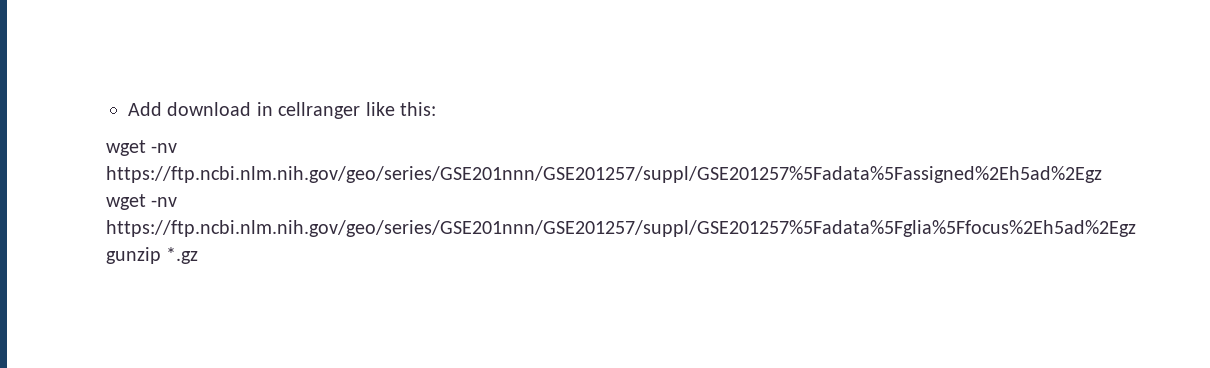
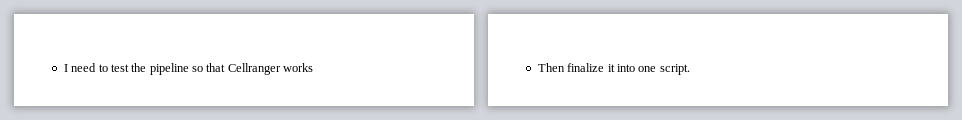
- Add download in cellranger like this:
- wget -nv https://ftp.ncbi.nlm.nih.gov/geo/series/GSE201nnn/GSE201257/suppl/GSE201257%5Fadata%5Fassigned%2Eh5ad%2Egz wget -nv https://ftp.ncbi.nlm.nih.gov/geo/series/GSE201nnn/GSE201257/suppl/GSE201257%5Fadata%5Fglia%5Ffocus%2Eh5ad%2Egz gunzip *.gz
+ I need to test the pipeline so that Cellranger works
+ Then finalize it into one script.

